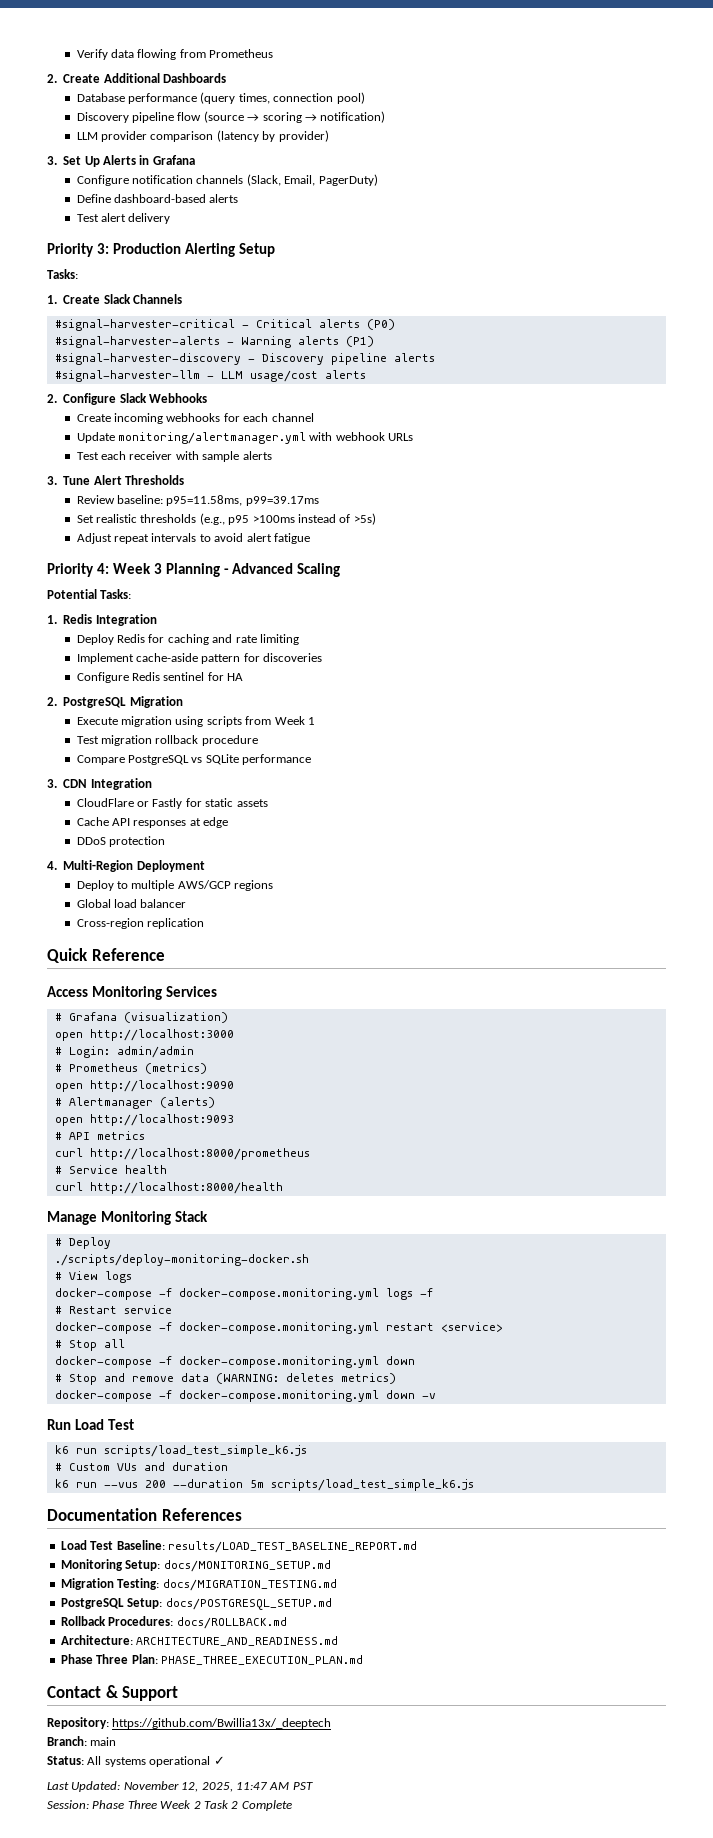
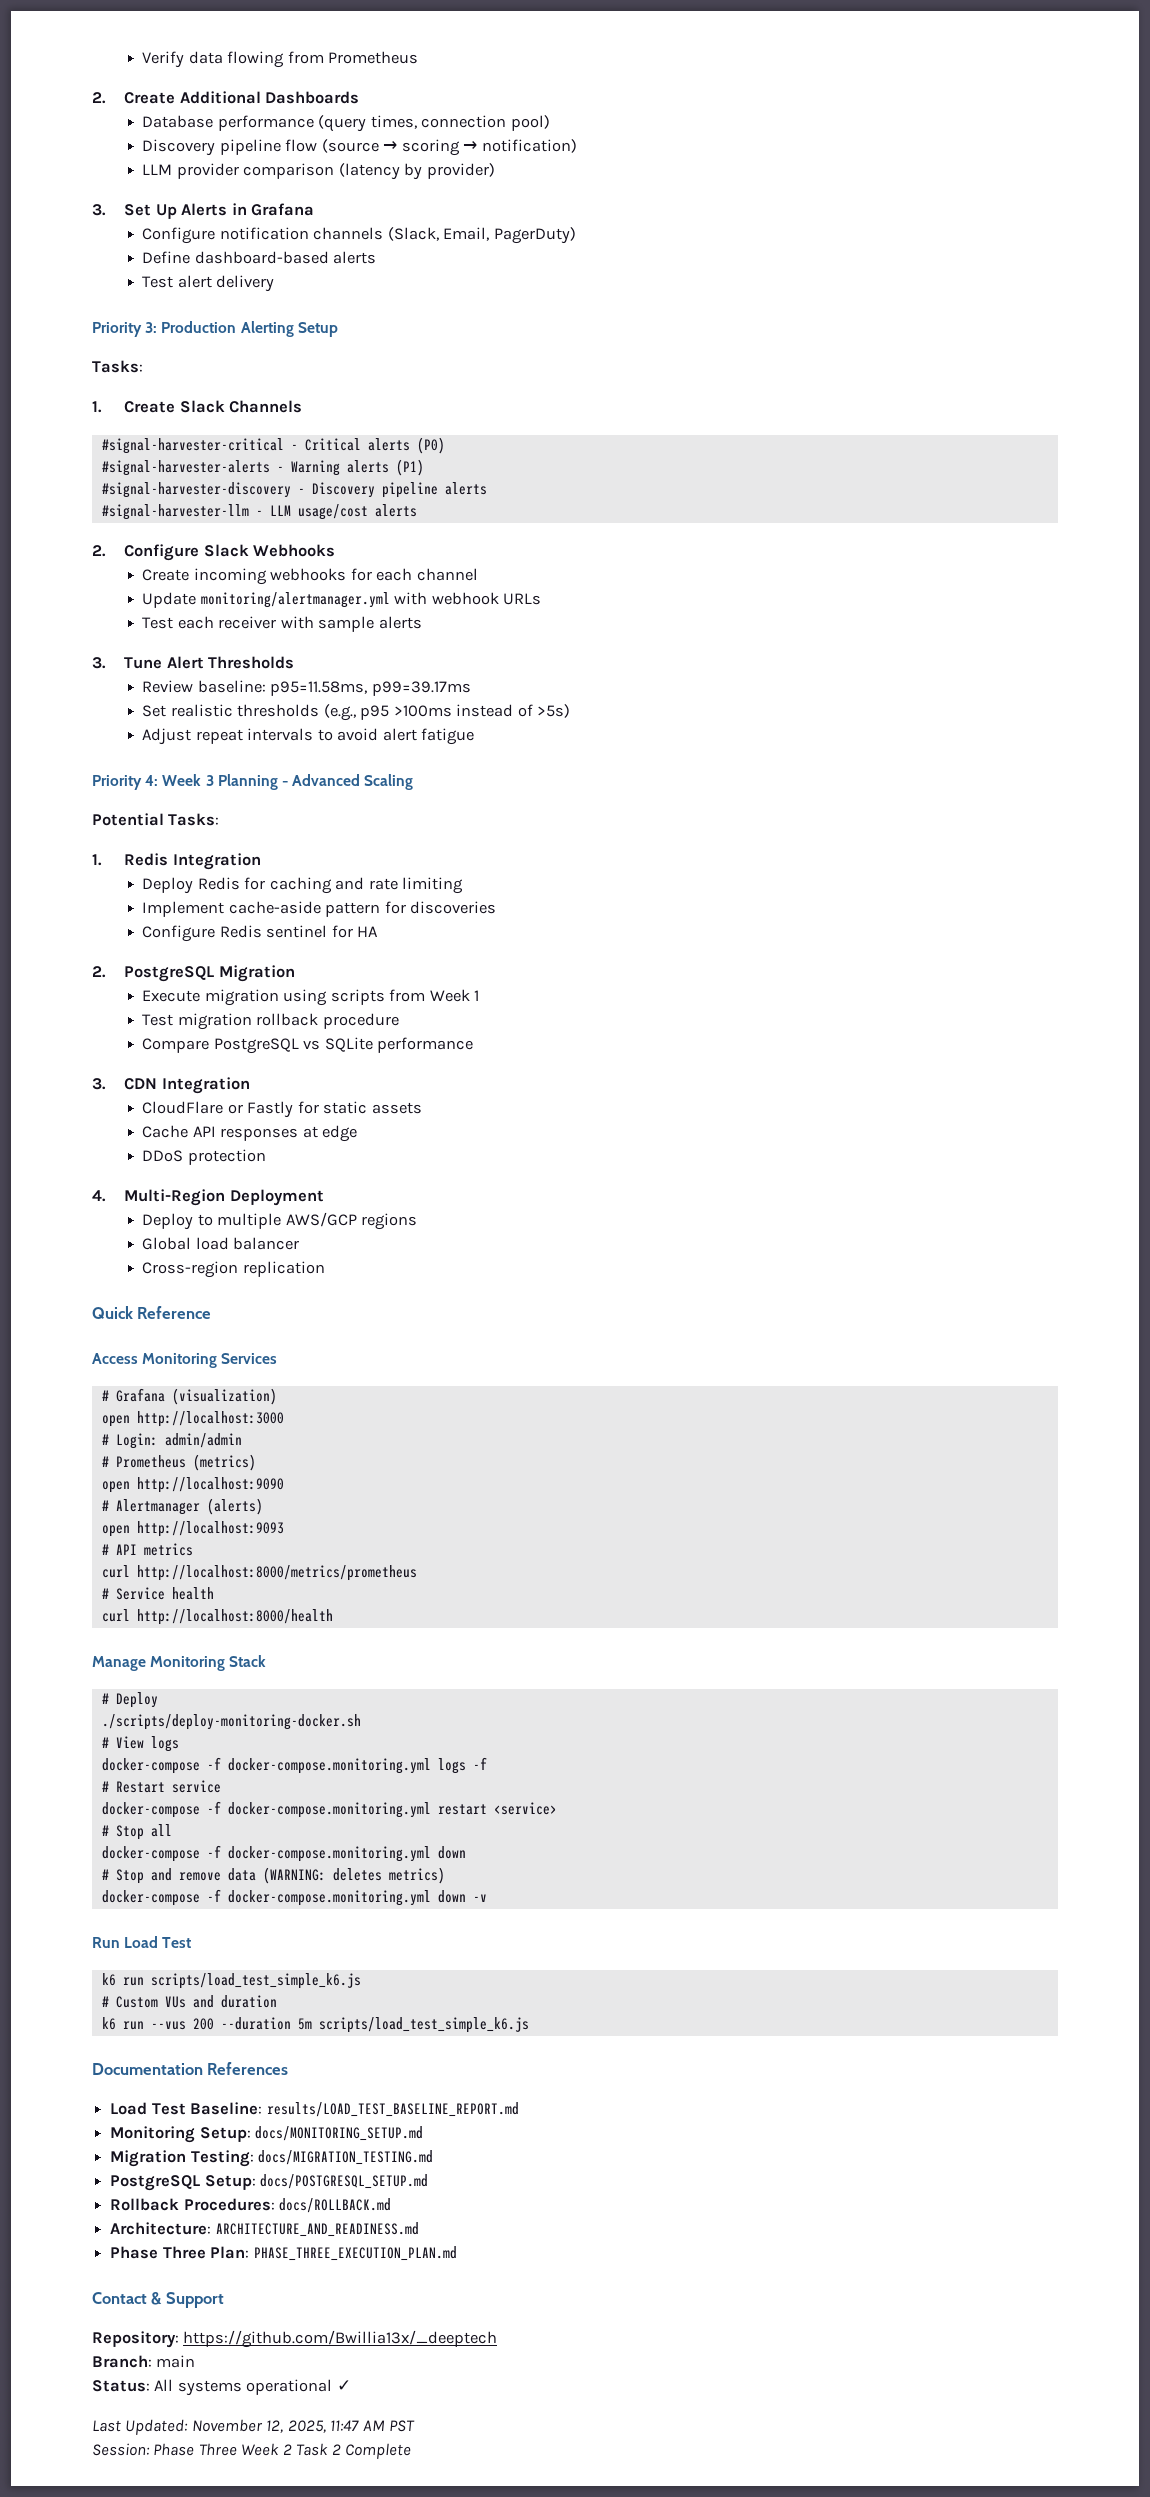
- curl http://localhost:8000/prometheus
+ curl http://localhost:8000/metrics/prometheus

